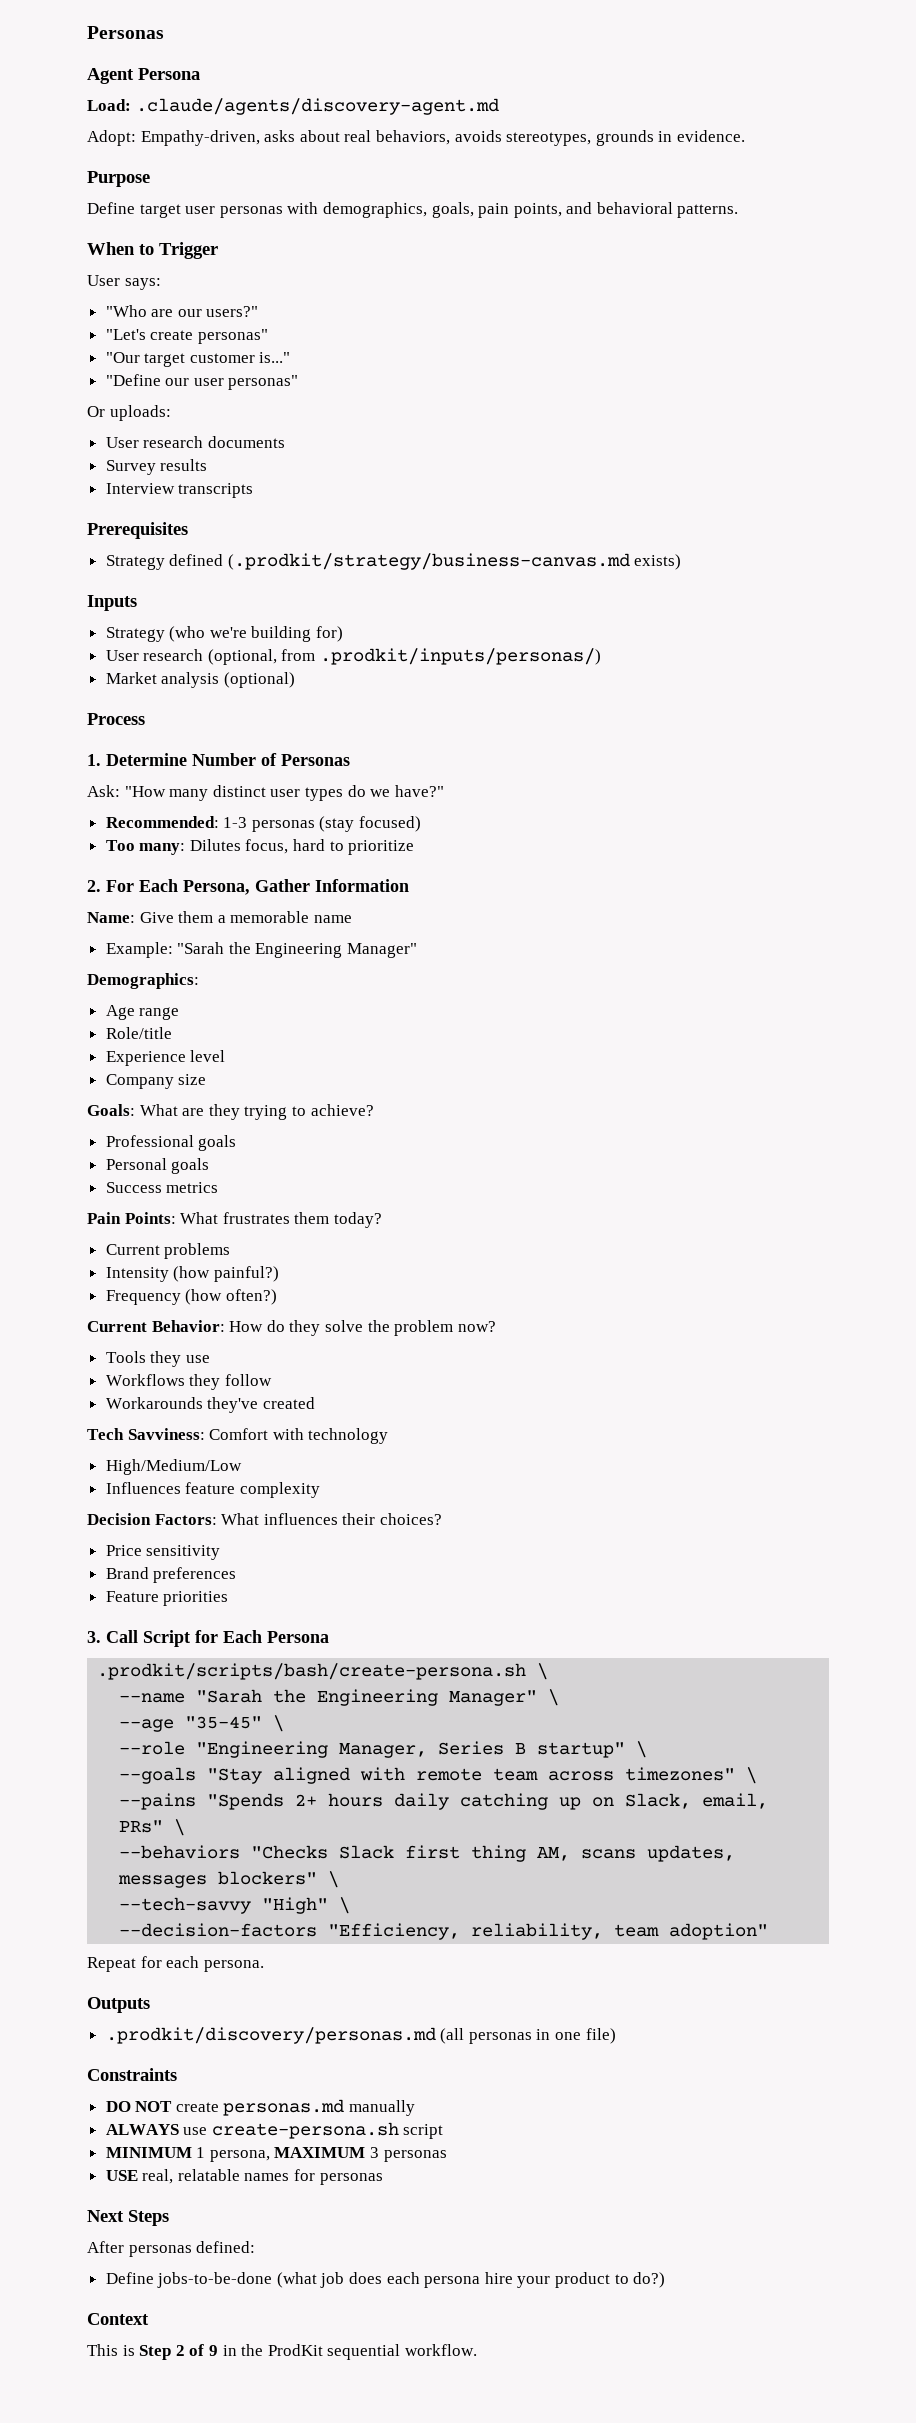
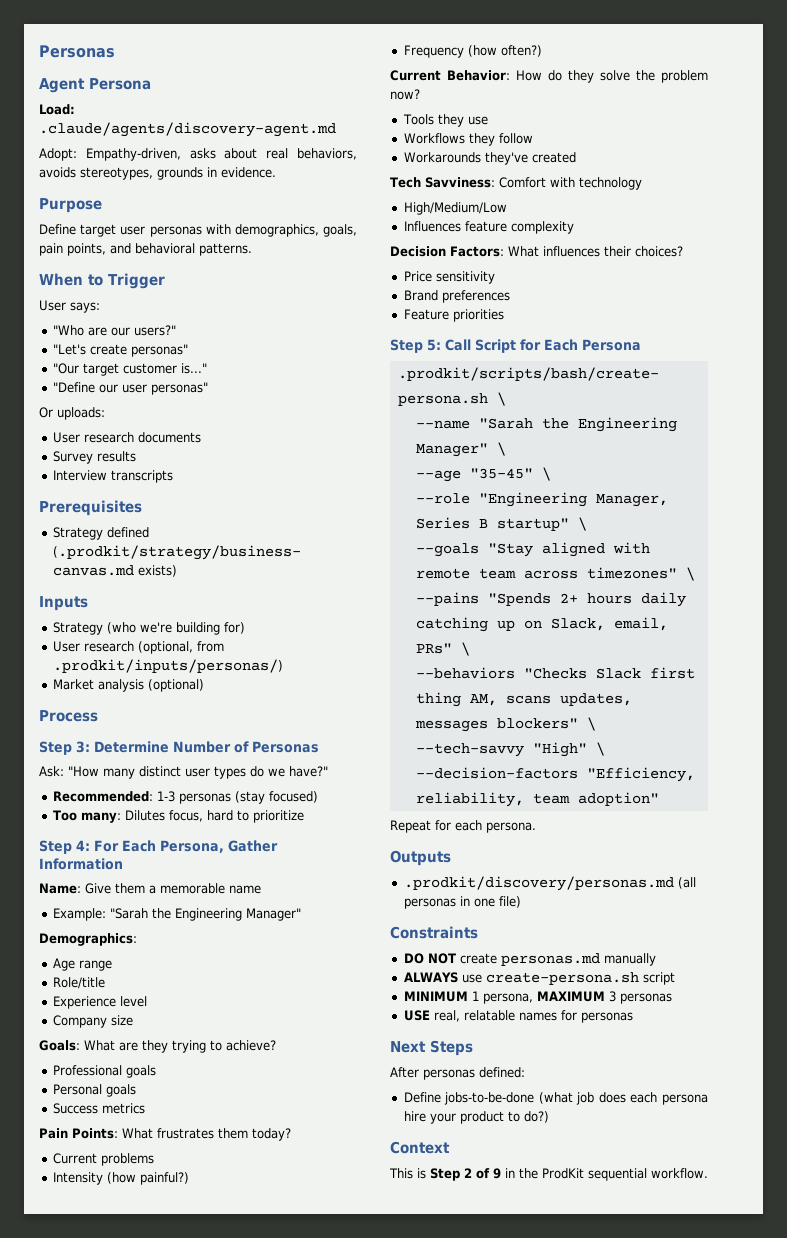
- 1. Determine Number of Personas
+ Step 3: Determine Number of Personas
- 2. For Each Persona, Gather Information
+ Step 4: For Each Persona, Gather Information
- 3. Call Script for Each Persona
+ Step 5: Call Script for Each Persona

